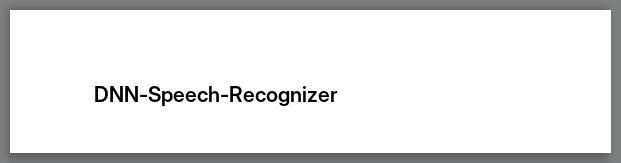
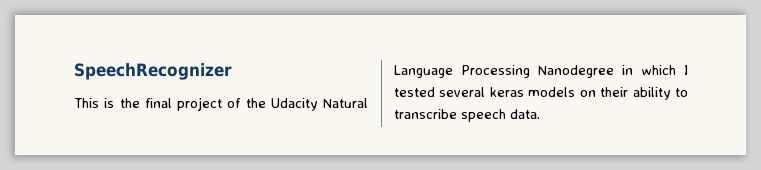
- DNN-Speech-Recognizer
+ SpeechRecognizer
+ This is the final project of the Udacity Natural Language Processing Nanodegree in which I tested several keras models on their ability to transcribe speech data.

